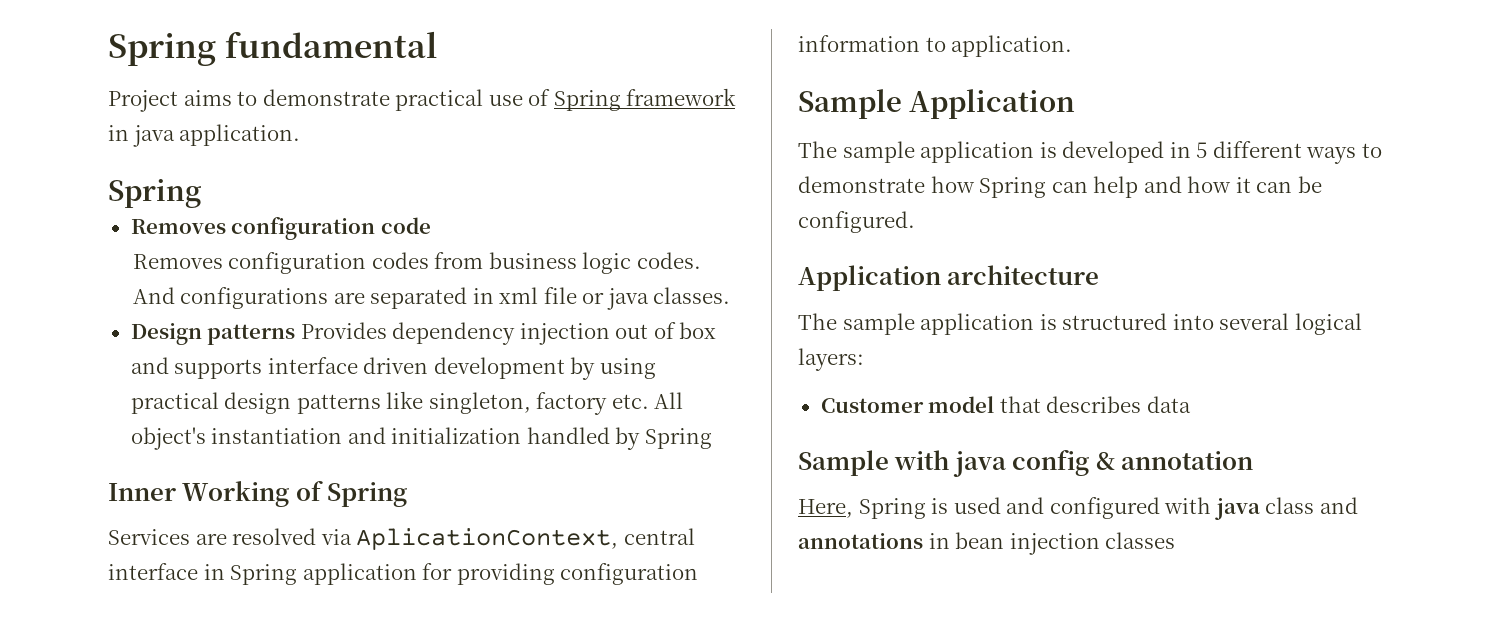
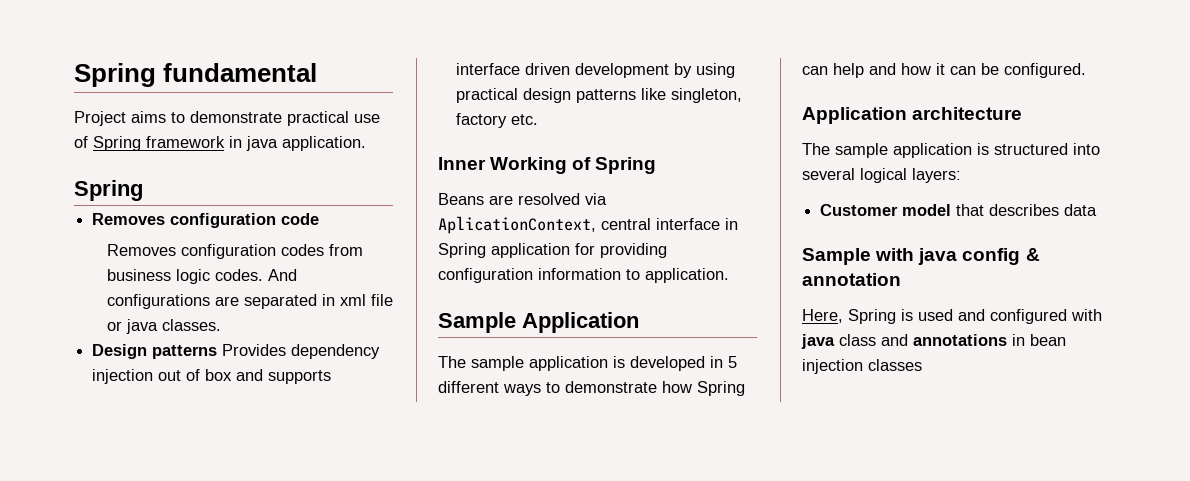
- Design patterns Provides dependency injection out of box and supports interface driven development by using practical design patterns like singleton, factory etc. All object's instantiation and initialization handled by Spring
+ Design patterns Provides dependency injection out of box and supports interface driven development by using practical design patterns like singleton, factory etc.
- Services are resolved via AplicationContext, central interface in Spring application for providing configuration information to application.
+ Beans are resolved via AplicationContext, central interface in Spring application for providing configuration information to application.

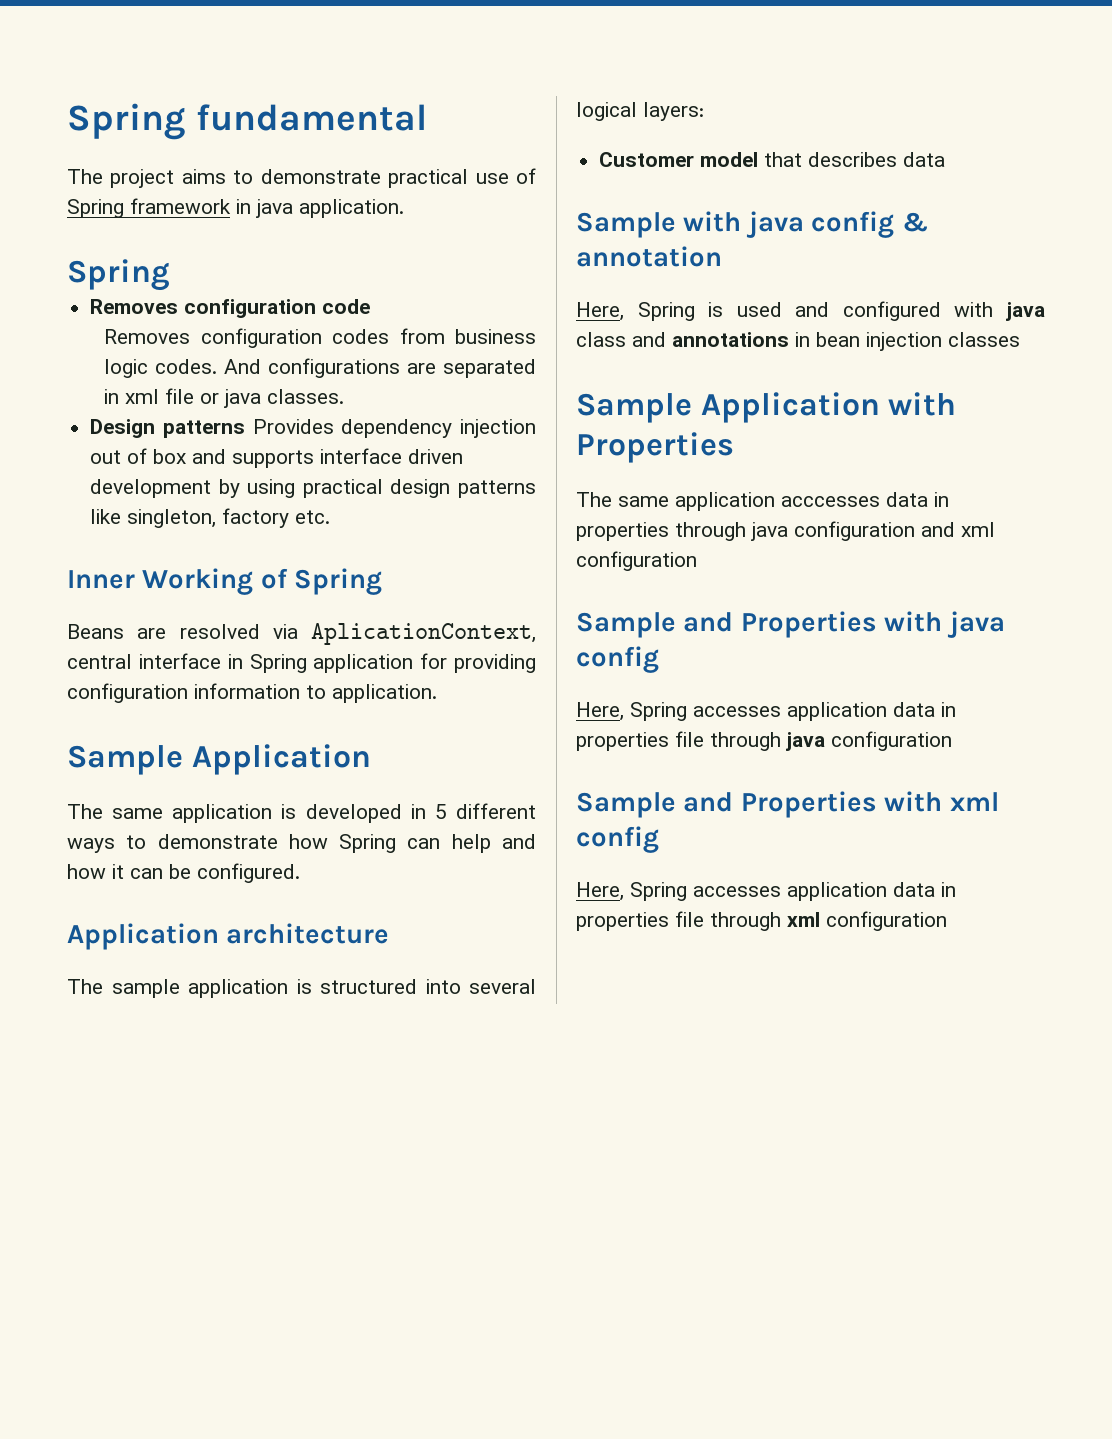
- Project aims to demonstrate practical use of Spring framework in java application.
+ The project aims to demonstrate practical use of Spring framework in java application.
- The sample application is developed in 5 different ways to demonstrate how Spring can help and how it can be configured.
+ The same application is developed in 5 different ways to demonstrate how Spring can help and how it can be configured.
+ Sample Application with Properties
+ The same application acccesses data in properties through java configuration and xml configuration
+ Sample and Properties with java config
+ Here, Spring accesses application data in properties file through java configuration
+ Sample and Properties with xml config
+ Here, Spring accesses application data in properties file through xml configuration

